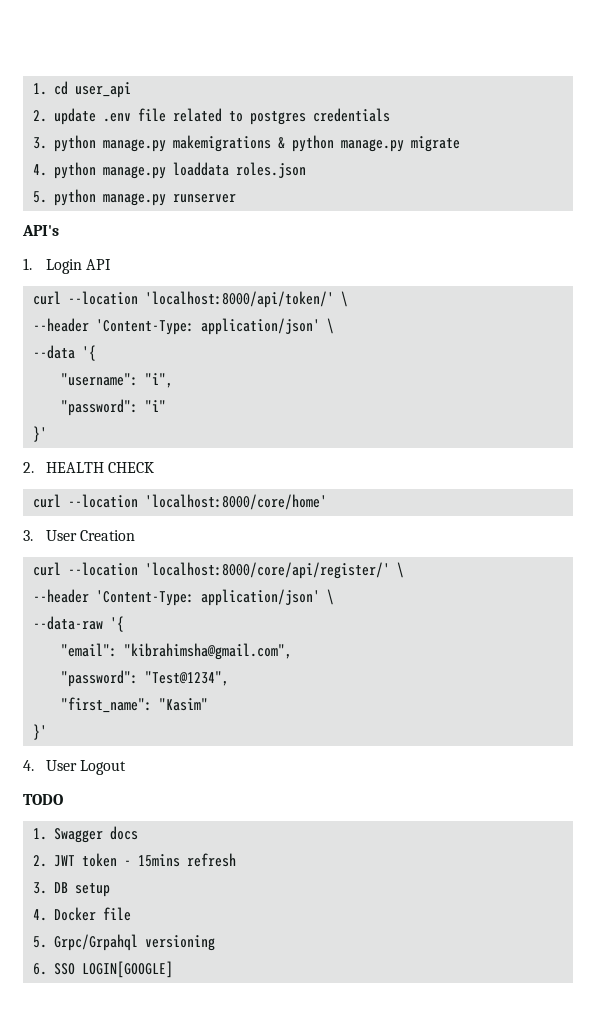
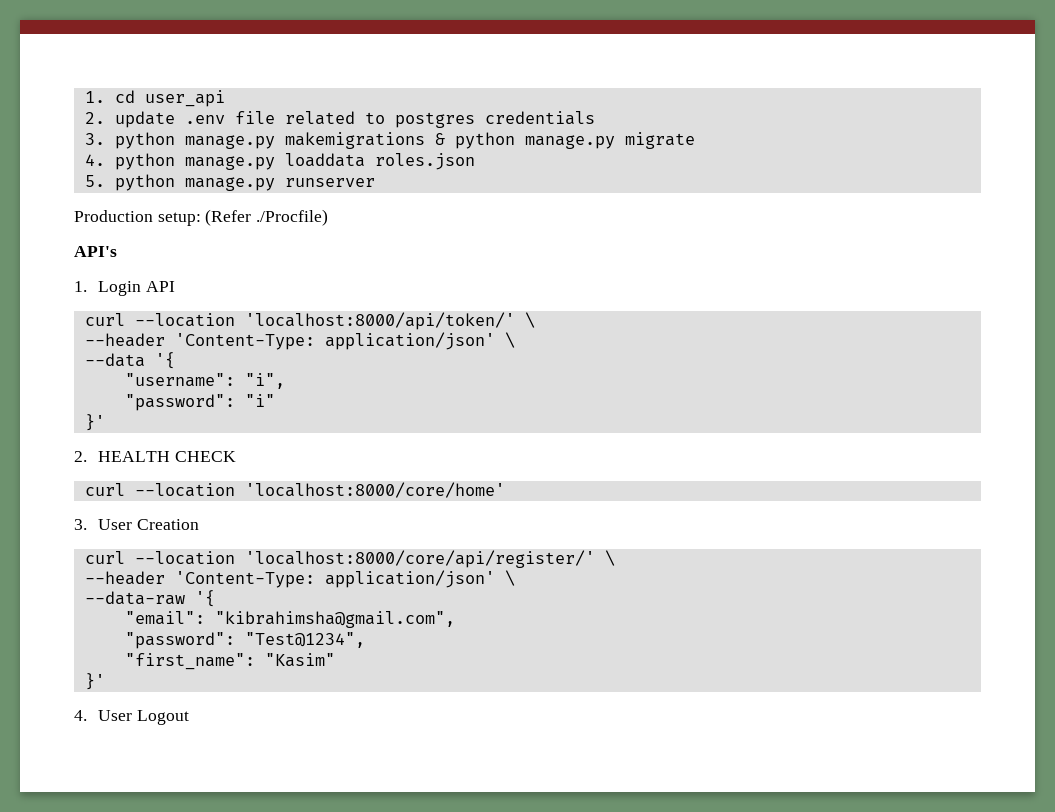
+ Production setup: (Refer ./Procfile)
- TODO
- 1. Swagger docs
- 2. JWT token - 15mins refresh
- 3. DB setup
- 4. Docker file
- 5. Grpc/Grpahql versioning
- 6. SSO LOGIN[GOOGLE]

